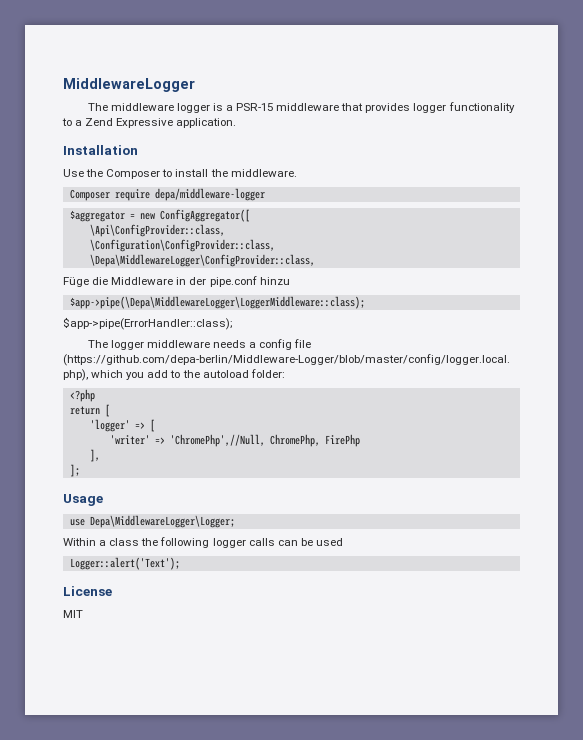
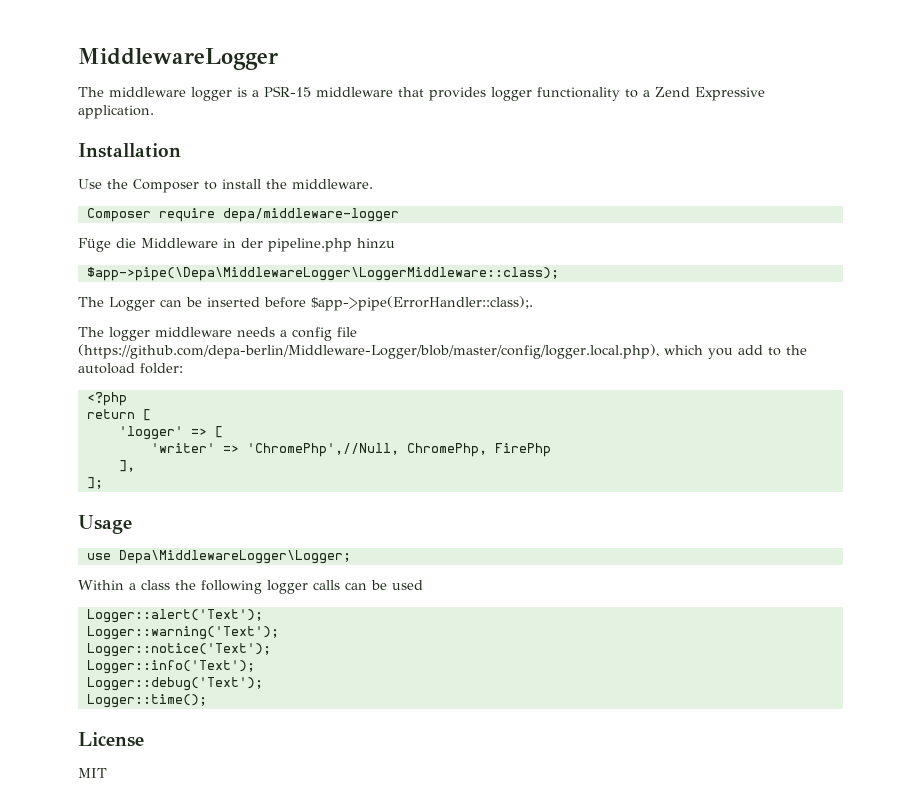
- $aggregator = new ConfigAggregator([
- \Api\ConfigProvider::class,
- \Configuration\ConfigProvider::class,
- \Depa\MiddlewareLogger\ConfigProvider::class,
- Füge die Middleware in der pipe.conf hinzu
+ Füge die Middleware in der pipeline.php hinzu
- $app->pipe(ErrorHandler::class);
+ The Logger can be inserted before $app->pipe(ErrorHandler::class);.
+ Logger::warning('Text');
+ Logger::notice('Text');
+ Logger::info('Text');
+ Logger::debug('Text');
+ Logger::time();

